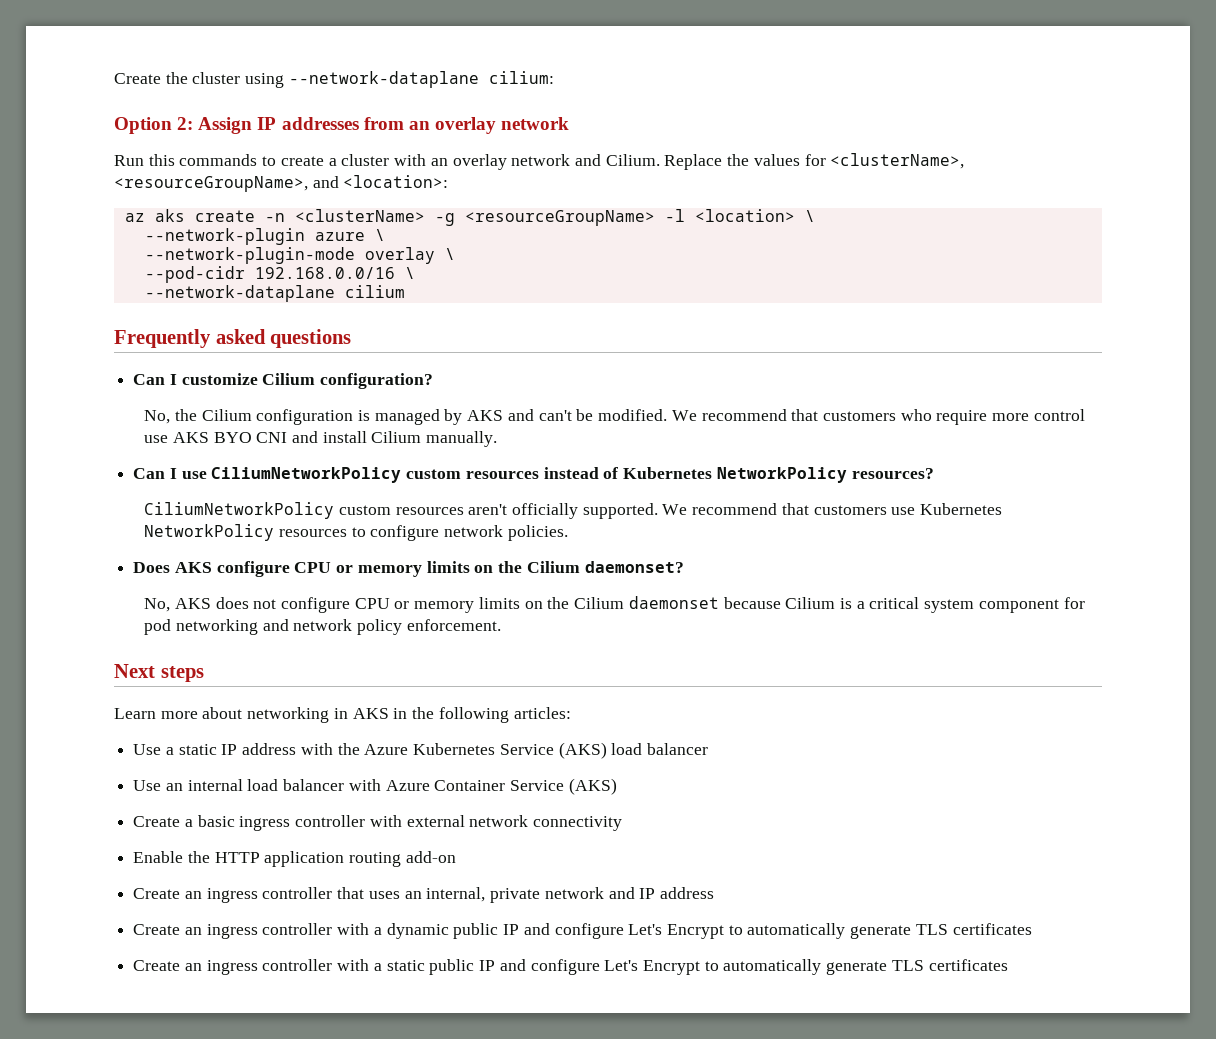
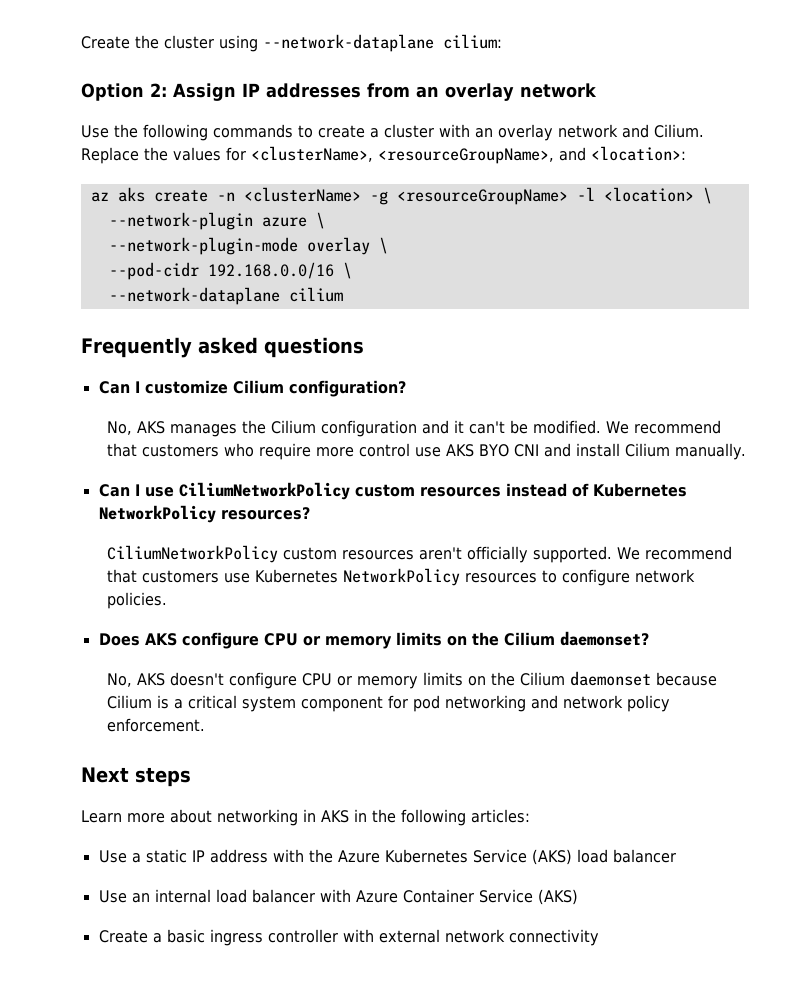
- Run this commands to create a cluster with an overlay network and Cilium.
+ Use the following commands to create a cluster with an overlay network and Cilium.
- No, the Cilium configuration is managed by AKS and can't be modified.
+ No, AKS manages the Cilium configuration and it can't be modified.
- No, AKS does not configure CPU or memory limits on the Cilium daemonset because Cilium is a critical system component for pod networking and network policy enforcement.
+ No, AKS doesn't configure CPU or memory limits on the Cilium daemonset because Cilium is a critical system component for pod networking and network policy enforcement.
- Enable the HTTP application routing add-on
- Create an ingress controller that uses an internal, private network and IP address
- Create an ingress controller with a dynamic public IP and configure Let's Encrypt to automatically generate TLS certificates
- Create an ingress controller with a static public IP and configure Let's Encrypt to automatically generate TLS certificates

